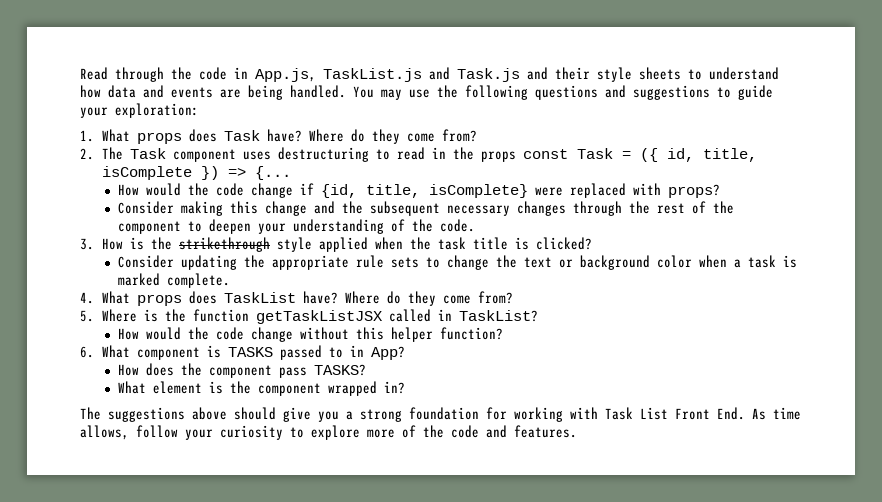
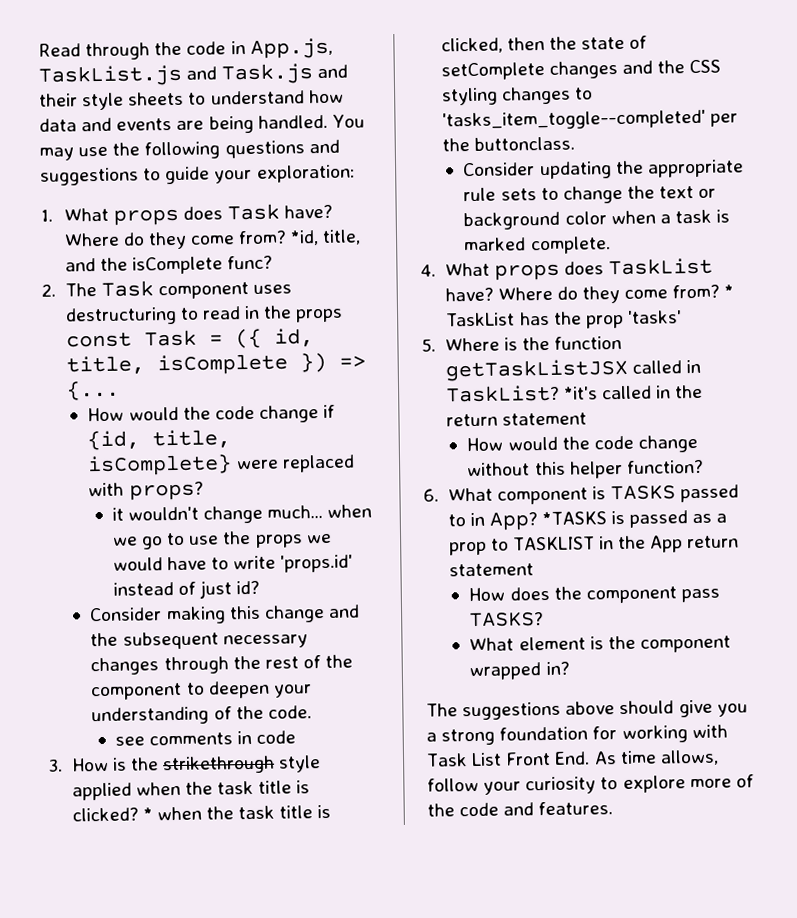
+ *id, title, and the isComplete func?
+ it wouldn't change much... when we go to use the props we would have to write 'props.id' instead of just id?
+ see comments in code
+ * when the task title is clicked, then the state of setComplete changes and the CSS styling changes to 'tasks_item_toggle--completed' per the buttonclass.
+ * TaskList has the prop 'tasks'
+ *it's called in the return statement
+ *TASKS is passed as a prop to TASKLIST in the App return statement

